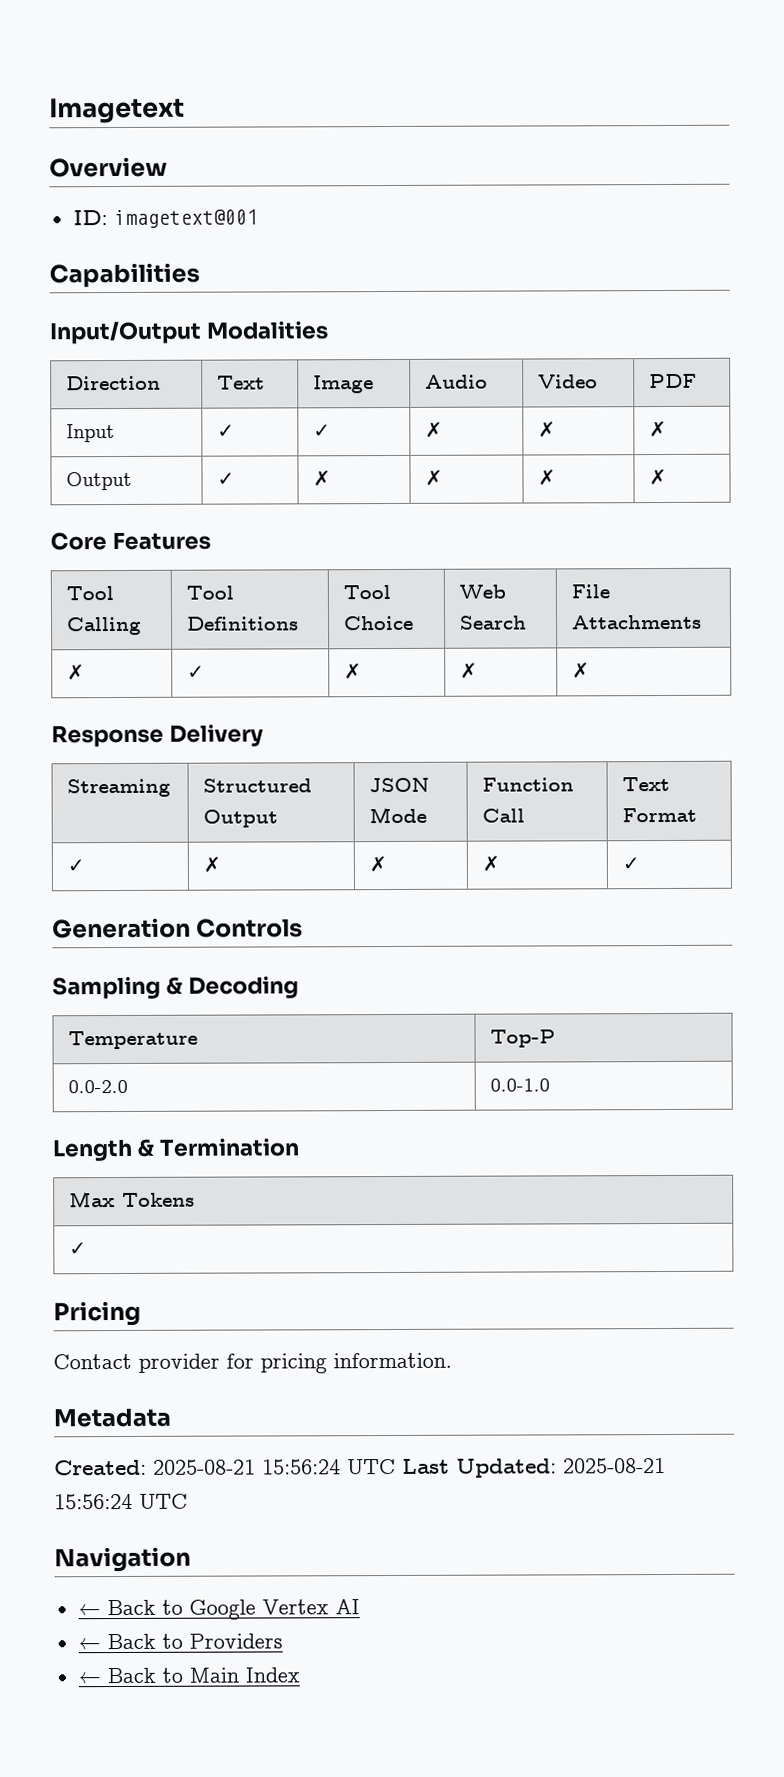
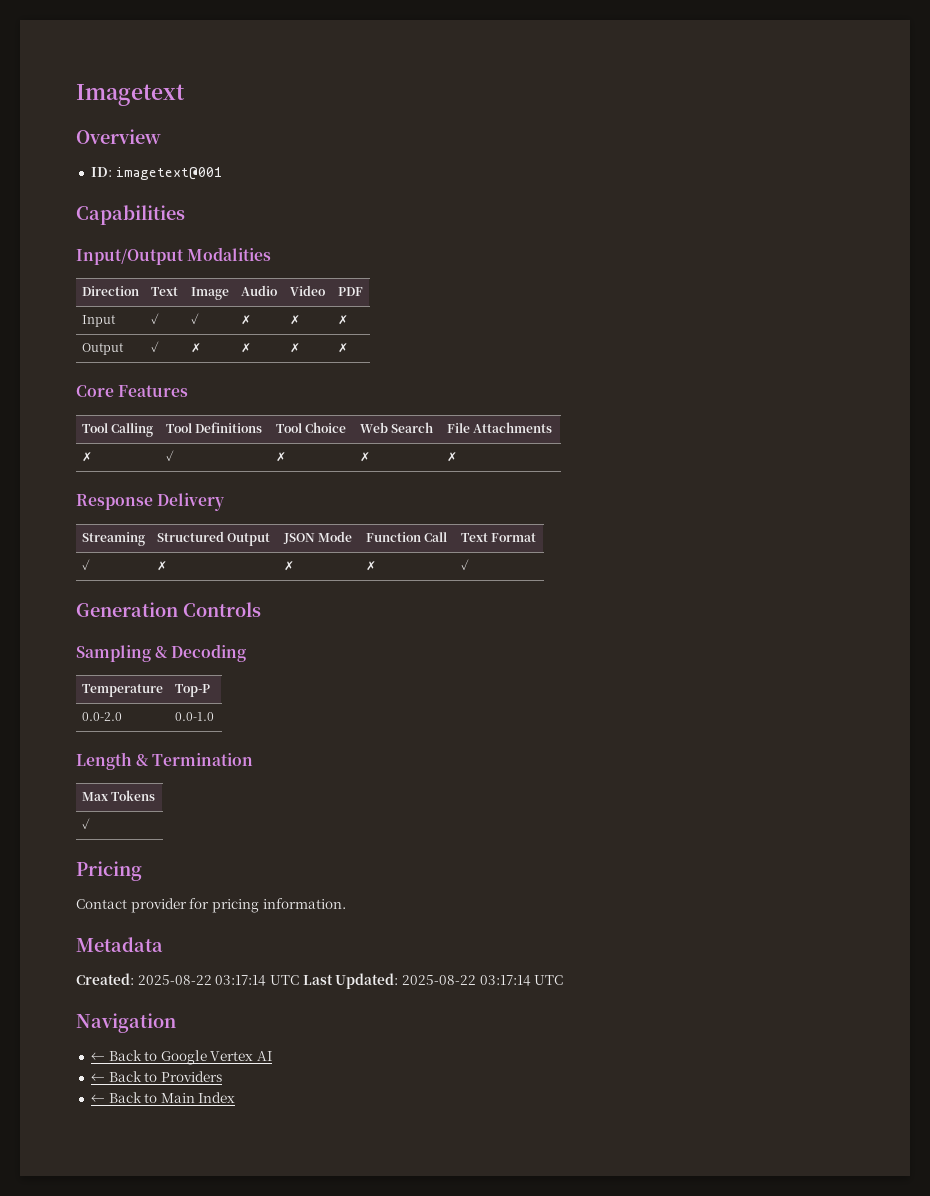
- Created: 2025-08-21 15:56:24 UTC Last Updated: 2025-08-21 15:56:24 UTC
+ Created: 2025-08-22 03:17:14 UTC Last Updated: 2025-08-22 03:17:14 UTC

